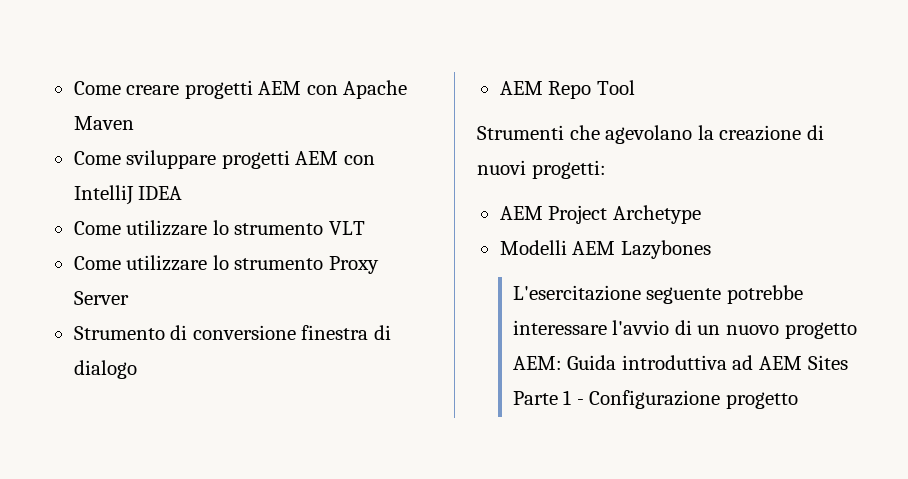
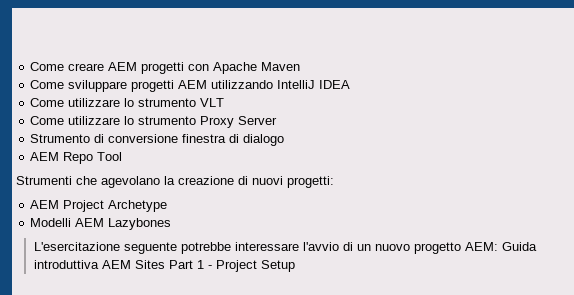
- Come creare progetti AEM con Apache Maven
+ Come creare AEM progetti con Apache Maven
- Come sviluppare progetti AEM con IntelliJ IDEA
+ Come sviluppare progetti AEM utilizzando IntelliJ IDEA
- L'esercitazione seguente potrebbe interessare l'avvio di un nuovo progetto AEM: Guida introduttiva ad AEM Sites Parte 1 - Configurazione progetto
+ L'esercitazione seguente potrebbe interessare l'avvio di un nuovo progetto AEM: Guida introduttiva AEM Sites Part 1 - Project Setup

